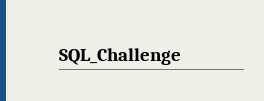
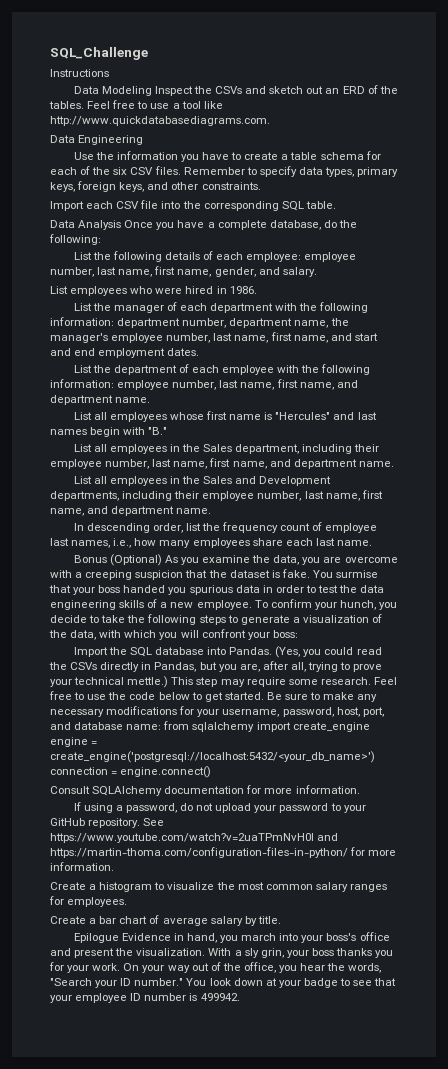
+ Instructions
+ Data Modeling Inspect the CSVs and sketch out an ERD of the tables. Feel free to use a tool like http://www.quickdatabasediagrams.com.
+ Data Engineering
+ Use the information you have to create a table schema for each of the six CSV files. Remember to specify data types, primary keys, foreign keys, and other constraints.
+ Import each CSV file into the corresponding SQL table.
+ Data Analysis Once you have a complete database, do the following:
+ List the following details of each employee: employee number, last name, first name, gender, and salary.
+ List employees who were hired in 1986.
+ List the manager of each department with the following information: department number, department name, the manager's employee number, last name, first name, and start and end employment dates.
+ List the department of each employee with the following information: employee number, last name, first name, and department name.
+ List all employees whose first name is "Hercules" and last names begin with "B."
+ List all employees in the Sales department, including their employee number, last name, first name, and department name.
+ List all employees in the Sales and Development departments, including their employee number, last name, first name, and department name.
+ In descending order, list the frequency count of employee last names, i.e., how many employees share each last name.
+ Bonus (Optional) As you examine the data, you are overcome with a creeping suspicion that the dataset is fake. You surmise that your boss handed you spurious data in order to test the data engineering skills of a new employee. To confirm your hunch, you decide to take the following steps to generate a visualization of the data, with which you will confront your boss:
+ Import the SQL database into Pandas. (Yes, you could read the CSVs directly in Pandas, but you are, after all, trying to prove your technical mettle.) This step may require some research. Feel free to use the code below to get started. Be sure to make any necessary modifications for your username, password, host, port, and database name: from sqlalchemy import create_engine engine = create_engine('postgresql://localhost:5432/<your_db_name>') connection = engine.connect()
+ Consult SQLAlchemy documentation for more information.
+ If using a password, do not upload your password to your GitHub repository. See https://www.youtube.com/watch?v=2uaTPmNvH0I and https://martin-thoma.com/configuration-files-in-python/ for more information.
+ Create a histogram to visualize the most common salary ranges for employees.
+ Create a bar chart of average salary by title.
+ Epilogue Evidence in hand, you march into your boss's office and present the visualization. With a sly grin, your boss thanks you for your work. On your way out of the office, you hear the words, "Search your ID number." You look down at your badge to see that your employee ID number is 499942.

